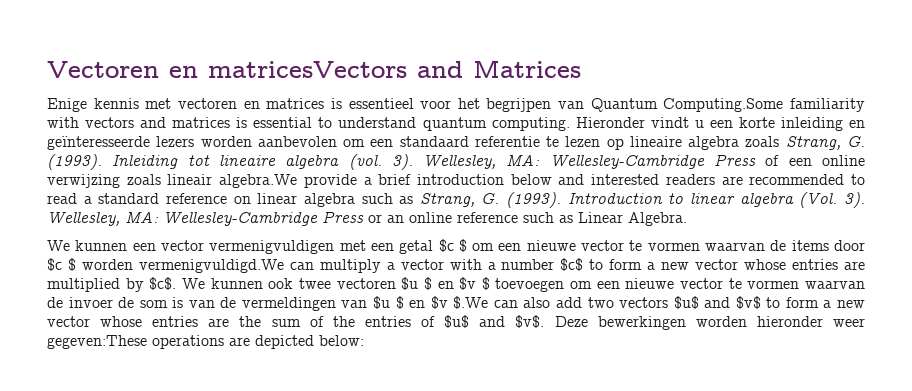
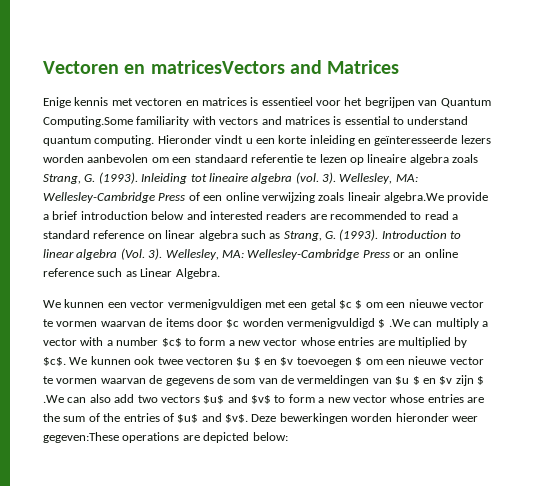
- We kunnen een vector vermenigvuldigen met een getal $c $ om een nieuwe vector te vormen waarvan de items door $c $ worden vermenigvuldigd.We can multiply a vector with a number $c$ to form a new vector whose entries are multiplied by $c$.
+ We kunnen een vector vermenigvuldigen met een getal $c $ om een nieuwe vector te vormen waarvan de items door $c worden vermenigvuldigd $ .We can multiply a vector with a number $c$ to form a new vector whose entries are multiplied by $c$.
- We kunnen ook twee vectoren $u $ en $v $ toevoegen om een nieuwe vector te vormen waarvan de invoer de som is van de vermeldingen van $u $ en $v $.We can also add two vectors $u$ and $v$ to form a new vector whose entries are the sum of the entries of $u$ and $v$.
+ We kunnen ook twee vectoren $u $ en $v toevoegen $ om een nieuwe vector te vormen waarvan de gegevens de som van de vermeldingen van $u $ en $v zijn $ .We can also add two vectors $u$ and $v$ to form a new vector whose entries are the sum of the entries of $u$ and $v$.

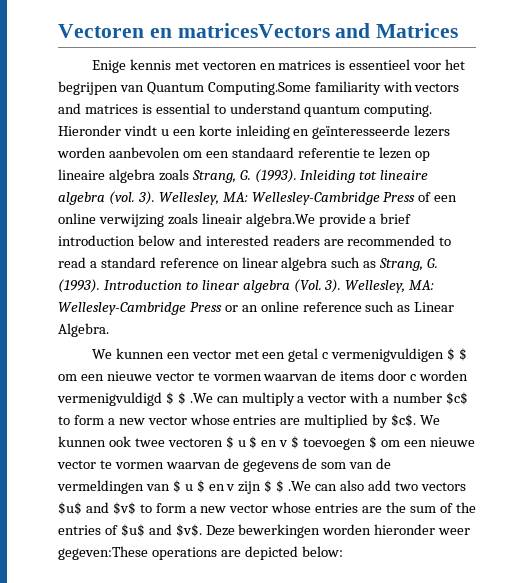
- We kunnen een vector vermenigvuldigen met een getal $c $ om een nieuwe vector te vormen waarvan de items door $c worden vermenigvuldigd $ .We can multiply a vector with a number $c$ to form a new vector whose entries are multiplied by $c$.
+ We kunnen een vector met een getal c vermenigvuldigen $ $ om een nieuwe vector te vormen waarvan de items door c worden vermenigvuldigd $ $ .We can multiply a vector with a number $c$ to form a new vector whose entries are multiplied by $c$.
- We kunnen ook twee vectoren $u $ en $v toevoegen $ om een nieuwe vector te vormen waarvan de gegevens de som van de vermeldingen van $u $ en $v zijn $ .We can also add two vectors $u$ and $v$ to form a new vector whose entries are the sum of the entries of $u$ and $v$.
+ We kunnen ook twee vectoren $ u $ en v $ toevoegen $ om een nieuwe vector te vormen waarvan de gegevens de som van de vermeldingen van $ u $ en v zijn $ $ .We can also add two vectors $u$ and $v$ to form a new vector whose entries are the sum of the entries of $u$ and $v$.

